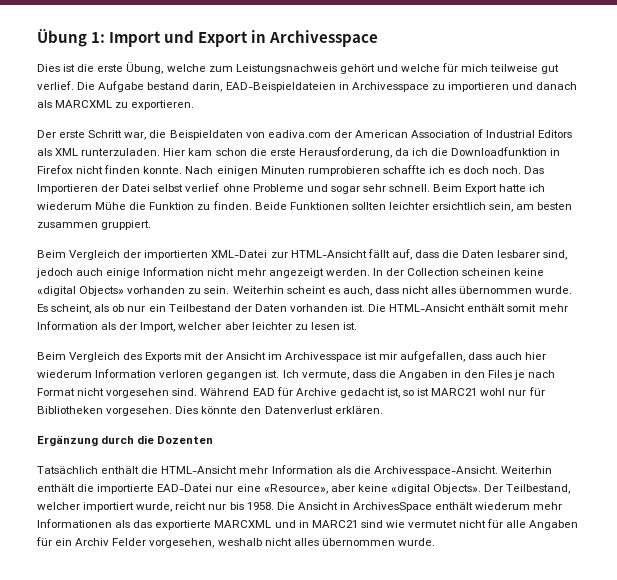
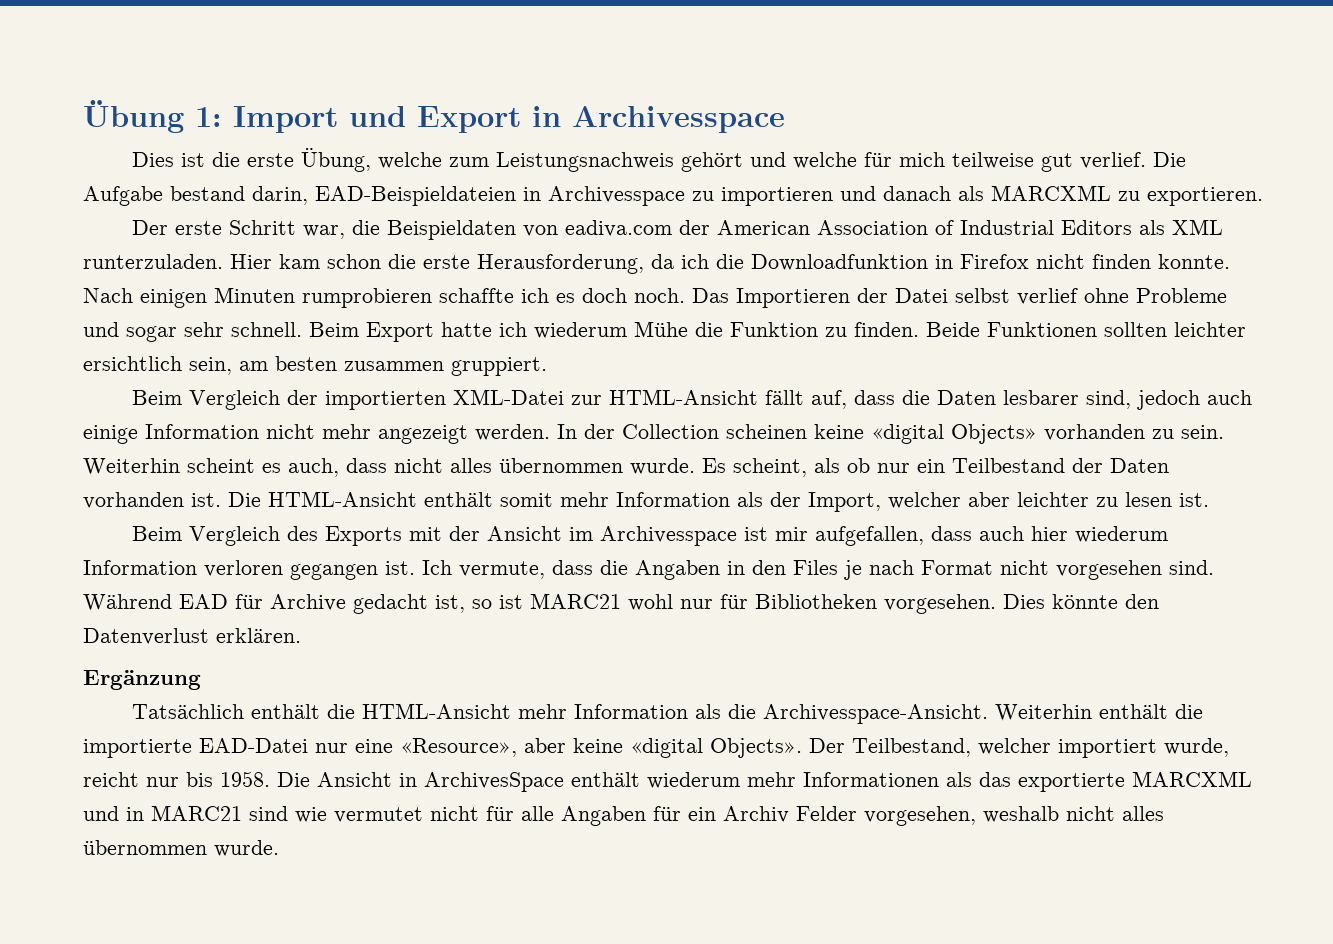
- Ergänzung durch die Dozenten
+ Ergänzung

